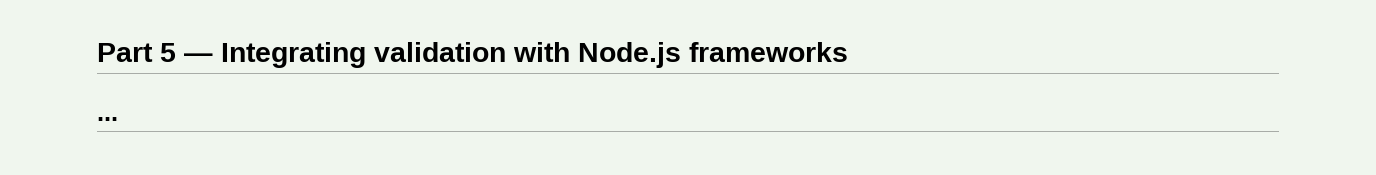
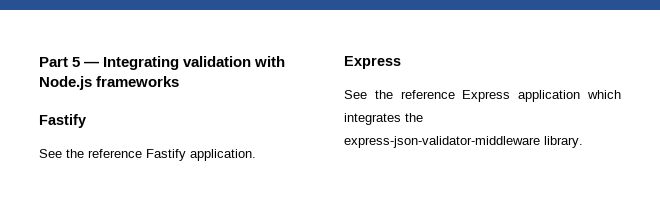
  Part 5 — Integrating validation with Node.js frameworks
- ...
+ Fastify
+ See the reference Fastify application.
+ Express
+ See the reference Express application which integrates the express-json-validator-middleware library.

